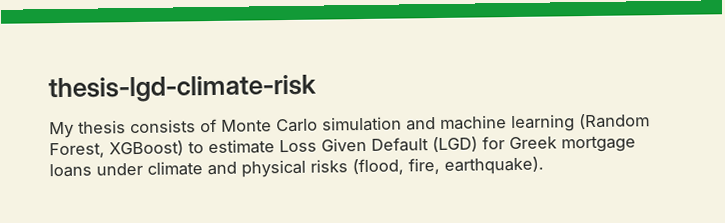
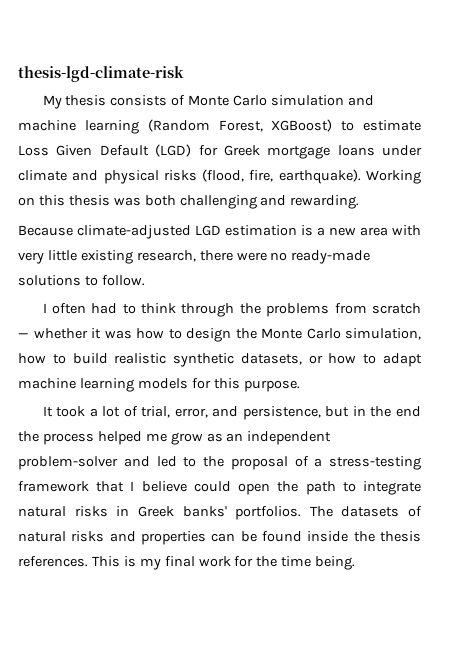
+ Working on this thesis was both challenging and rewarding.
+ Because climate-adjusted LGD estimation is a new area with very little existing research, there were no ready-made solutions to follow.
+ I often had to think through the problems from scratch — whether it was how to design the Monte Carlo simulation, how to build realistic synthetic datasets, or how to adapt machine learning models for this purpose.
+ It took a lot of trial, error, and persistence, but in the end the process helped me grow as an independent problem-solver and led to the proposal of a stress-testing framework that I believe could open the path to integrate natural risks in Greek banks' portfolios. The datasets of natural risks and properties can be found inside the thesis references. This is my final work for the time being.

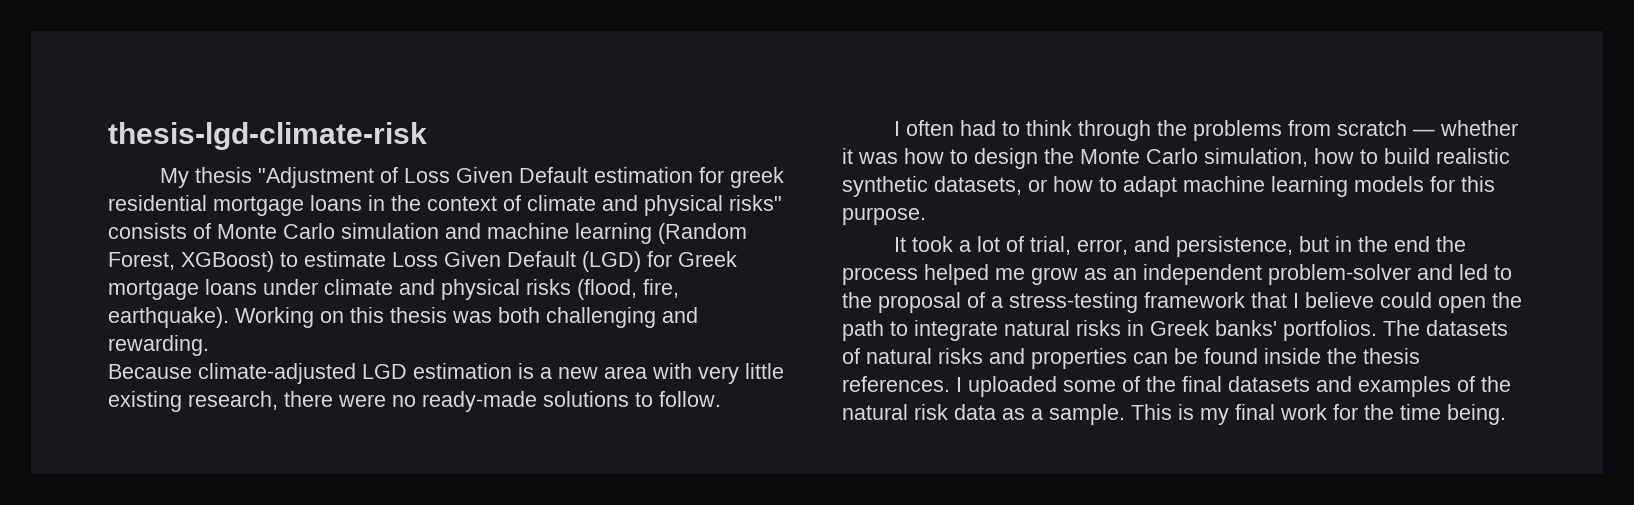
- My thesis consists of Monte Carlo simulation and machine learning (Random Forest, XGBoost) to estimate Loss Given Default (LGD) for Greek mortgage loans under climate and physical risks (flood, fire, earthquake).
+ My thesis "Adjustment of Loss Given Default estimation for greek residential mortgage loans in the context of climate and physical risks" consists of Monte Carlo simulation and machine learning (Random Forest, XGBoost) to estimate Loss Given Default (LGD) for Greek mortgage loans under climate and physical risks (flood, fire, earthquake).
+ I uploaded some of the final datasets and examples of the natural risk data as a sample.

